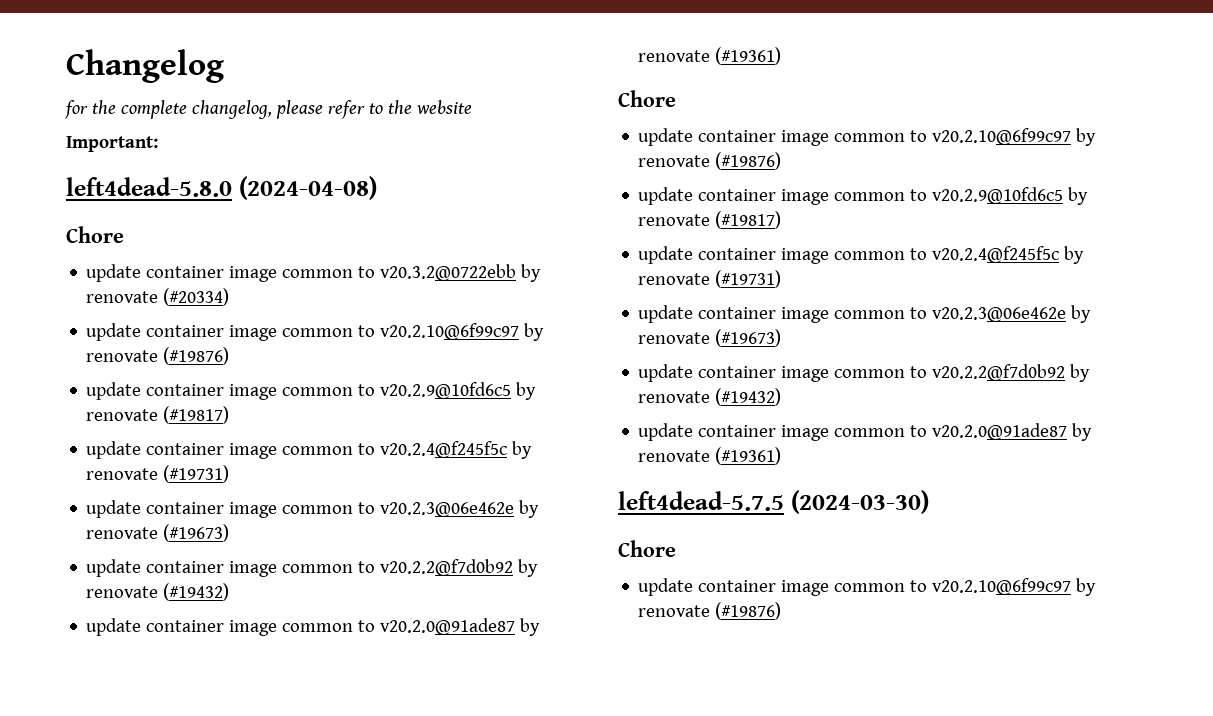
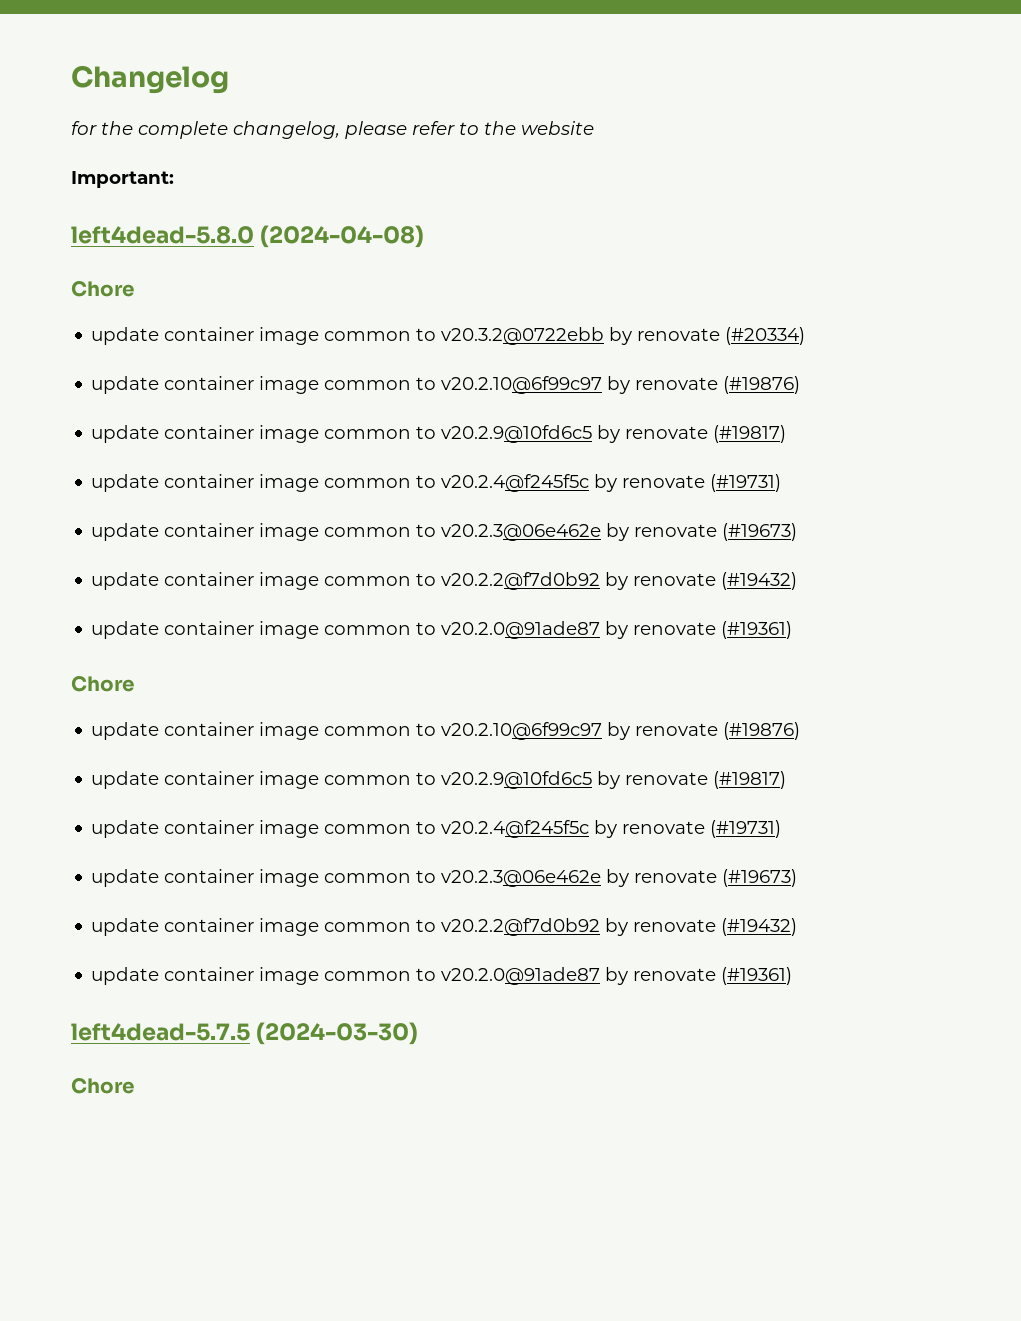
  left4dead-5.7.5 (2024-03-30)
  Chore
- update container image common to v20.2.10@6f99c97 by renovate (#19876)

